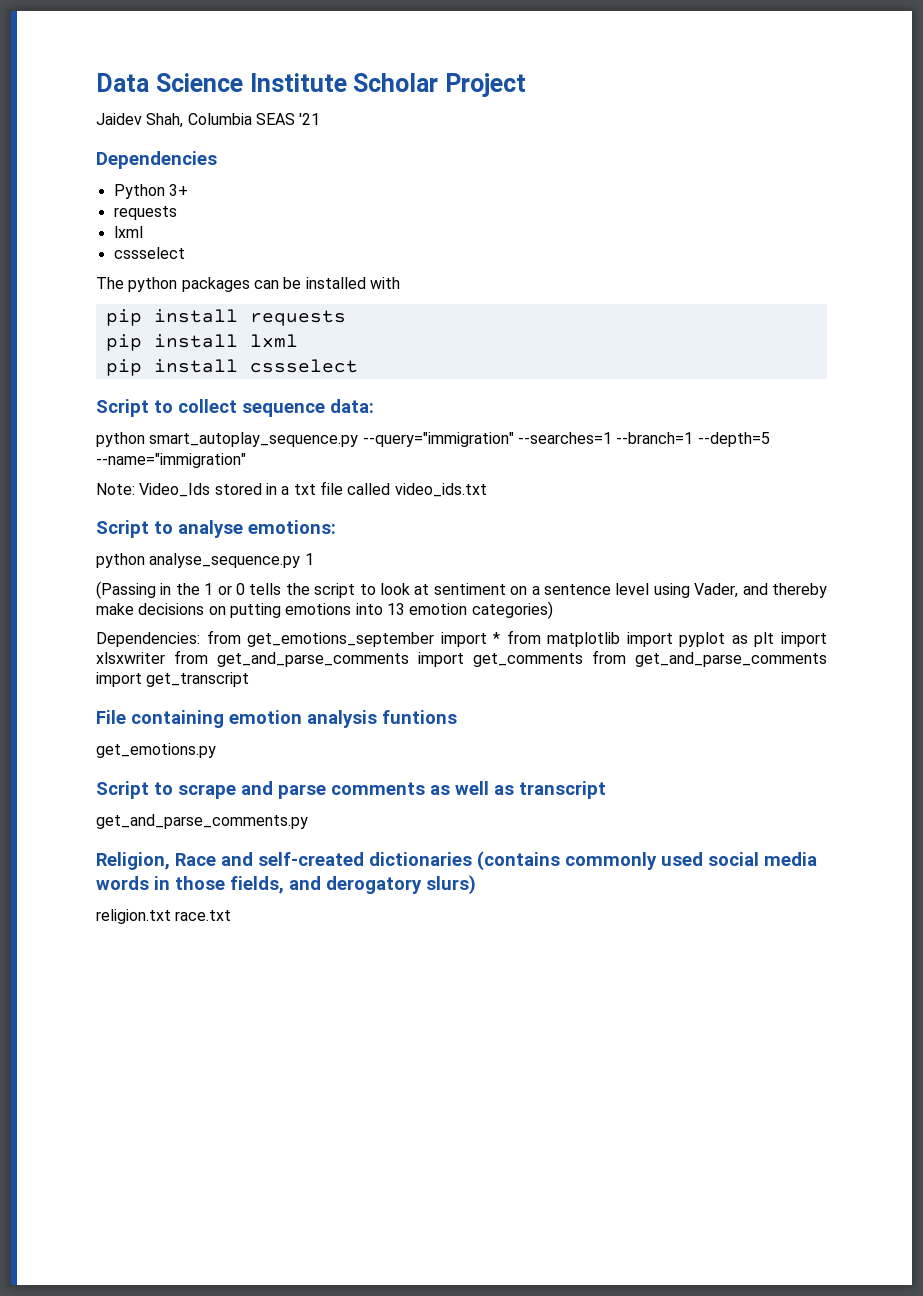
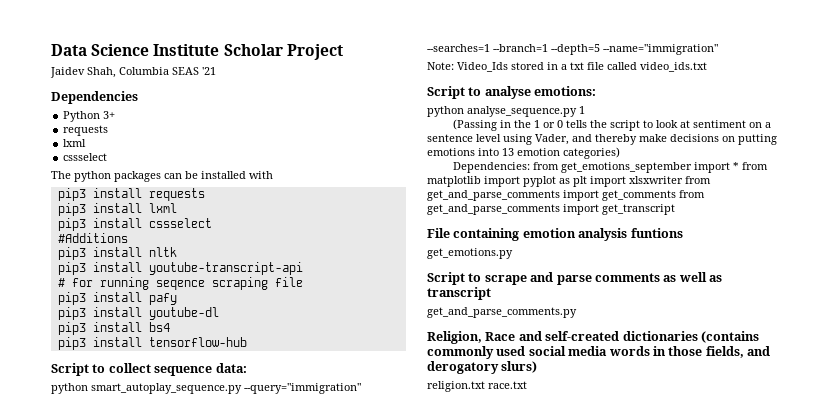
- pip install requests
+ pip3 install requests
- pip install lxml
+ pip3 install lxml
- pip install cssselect
+ pip3 install cssselect
+ #Additions
+ pip3 install nltk
+ pip3 install youtube-transcript-api
+ # for running seqence scraping file
+ pip3 install pafy
+ pip3 install youtube-dl
+ pip3 install bs4
+ pip3 install tensorflow-hub

